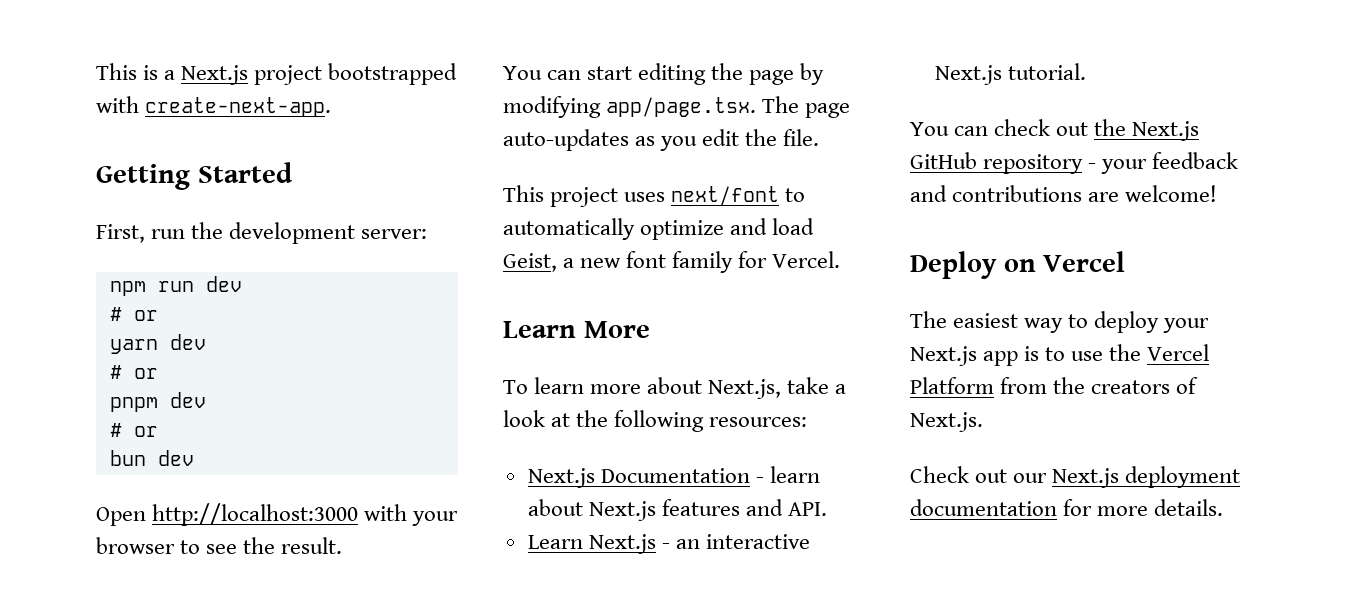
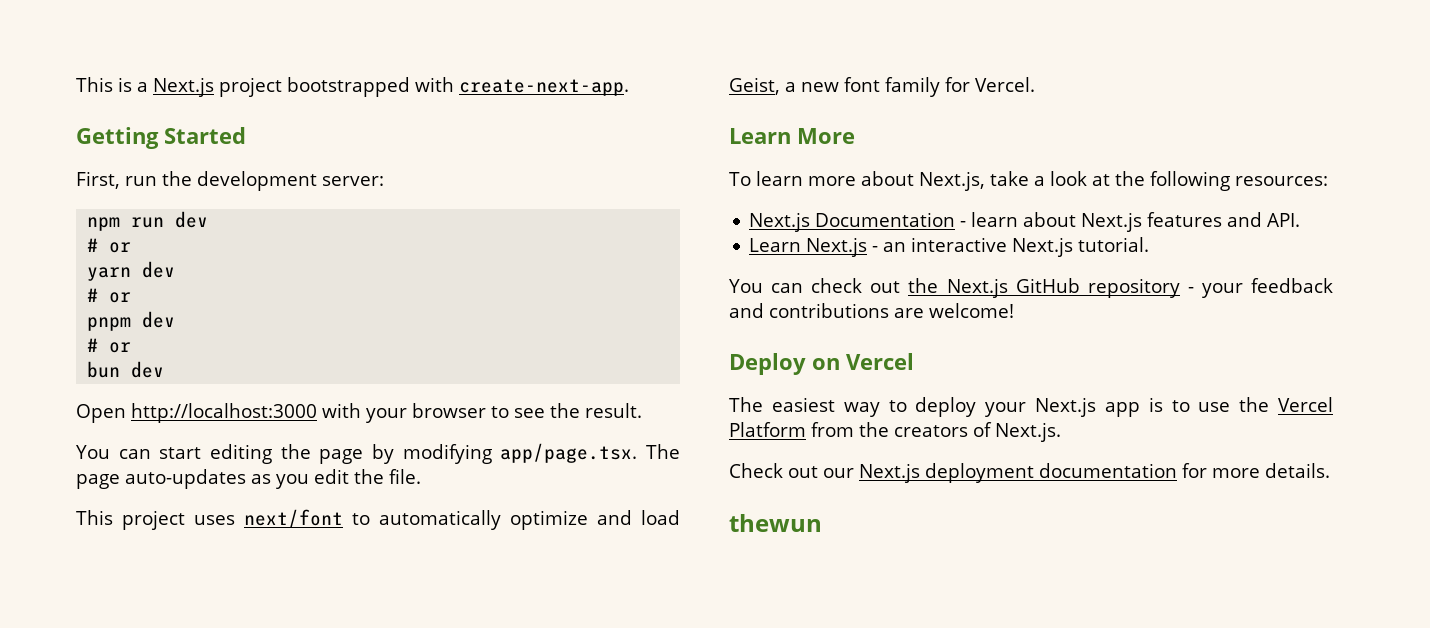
+ thewun

